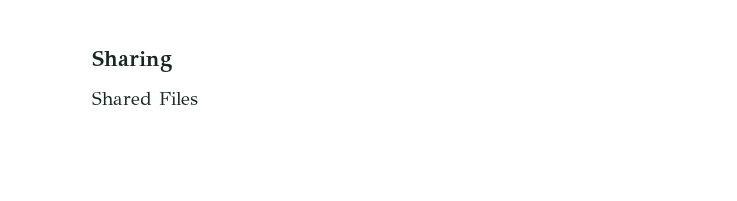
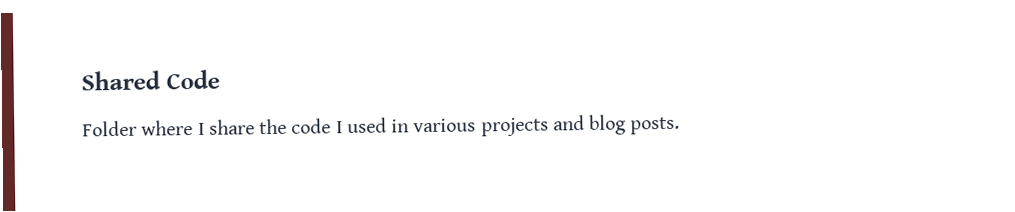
- Sharing
- Shared Files
+ Shared Code
+ Folder where I share the code I used in various projects and blog posts.

